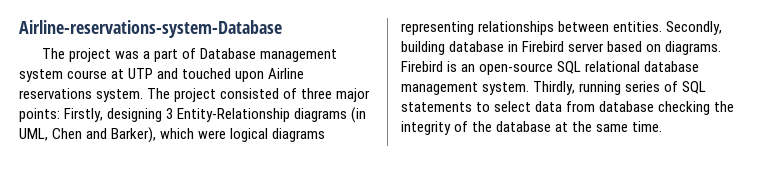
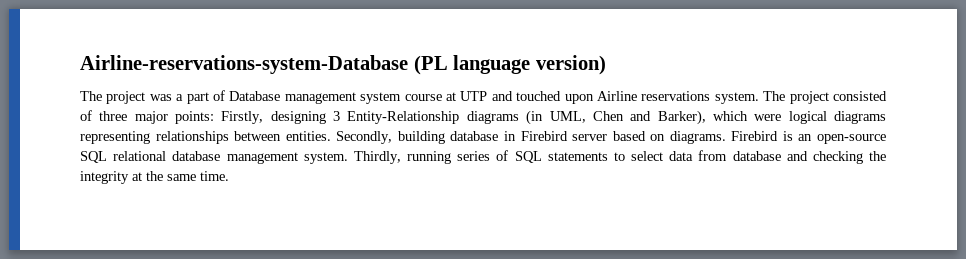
- Airline-reservations-system-Database
+ Airline-reservations-system-Database (PL language version)
- Thirdly, running series of SQL statements to select data from database checking the integrity of the database at the same time.
+ Thirdly, running series of SQL statements to select data from database and checking the integrity at the same time.

